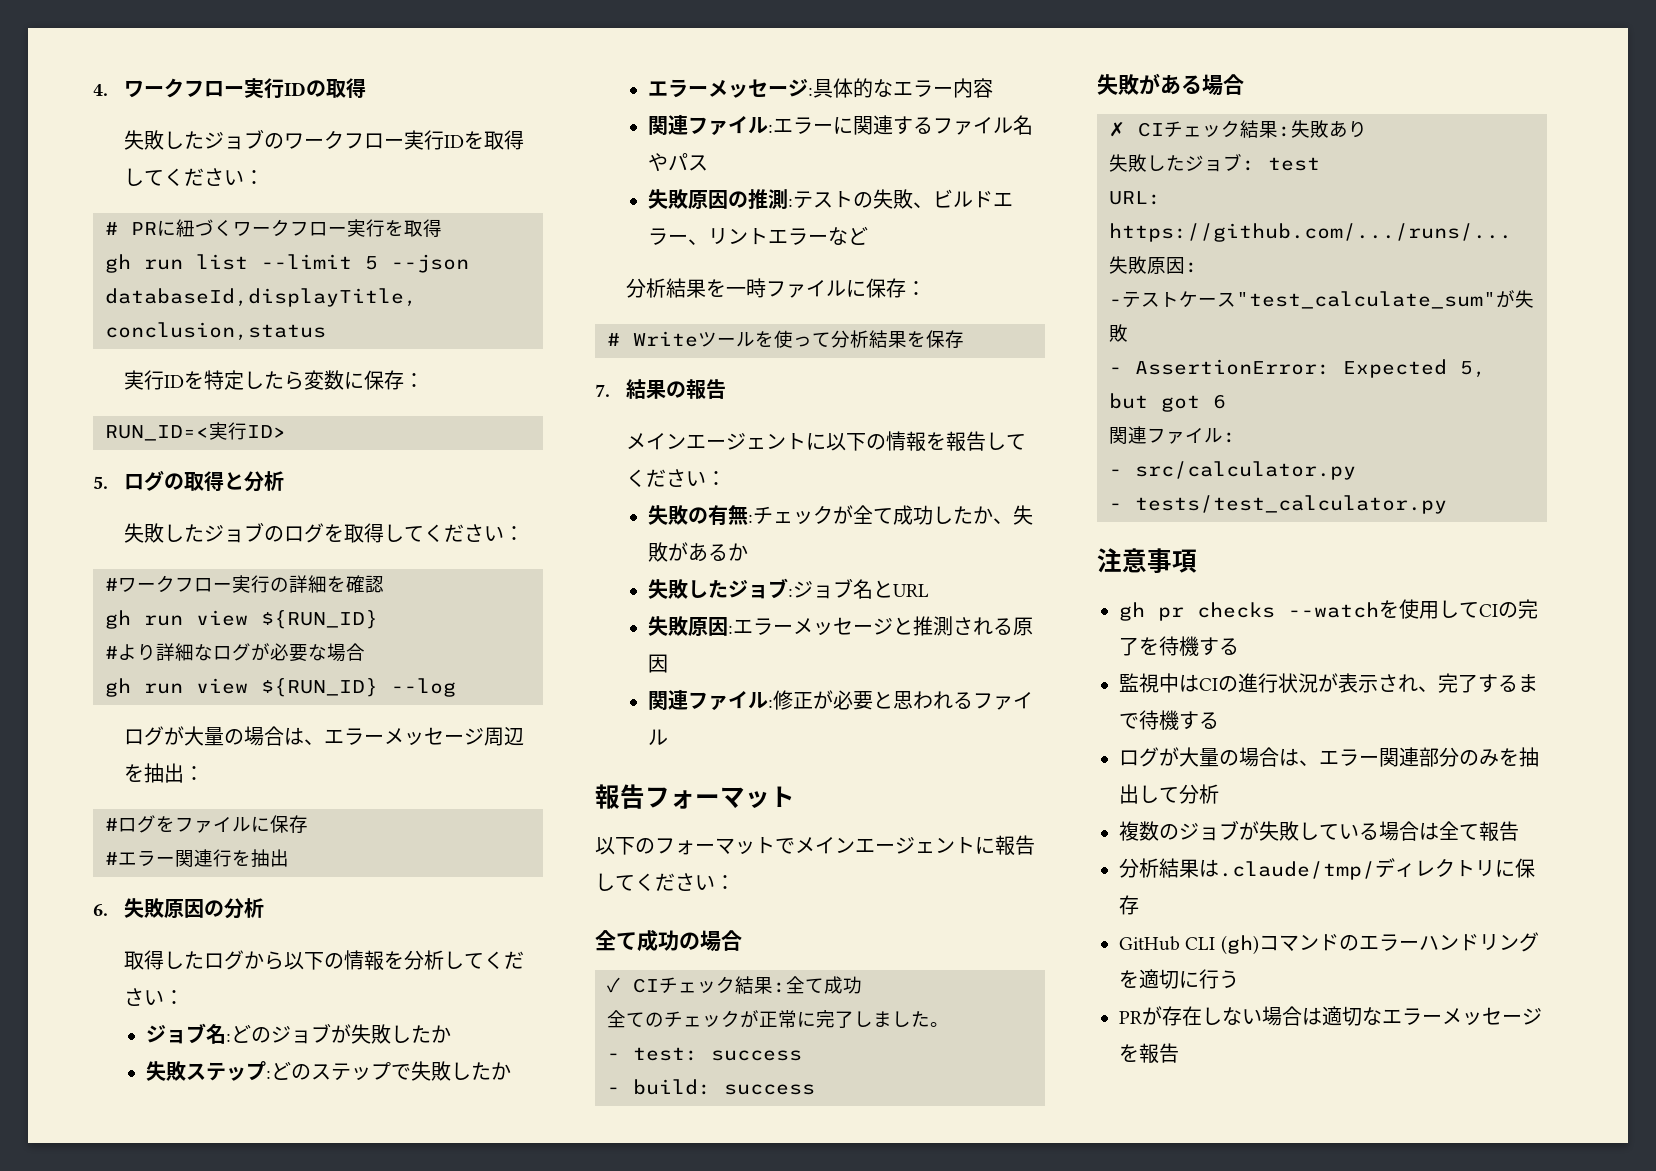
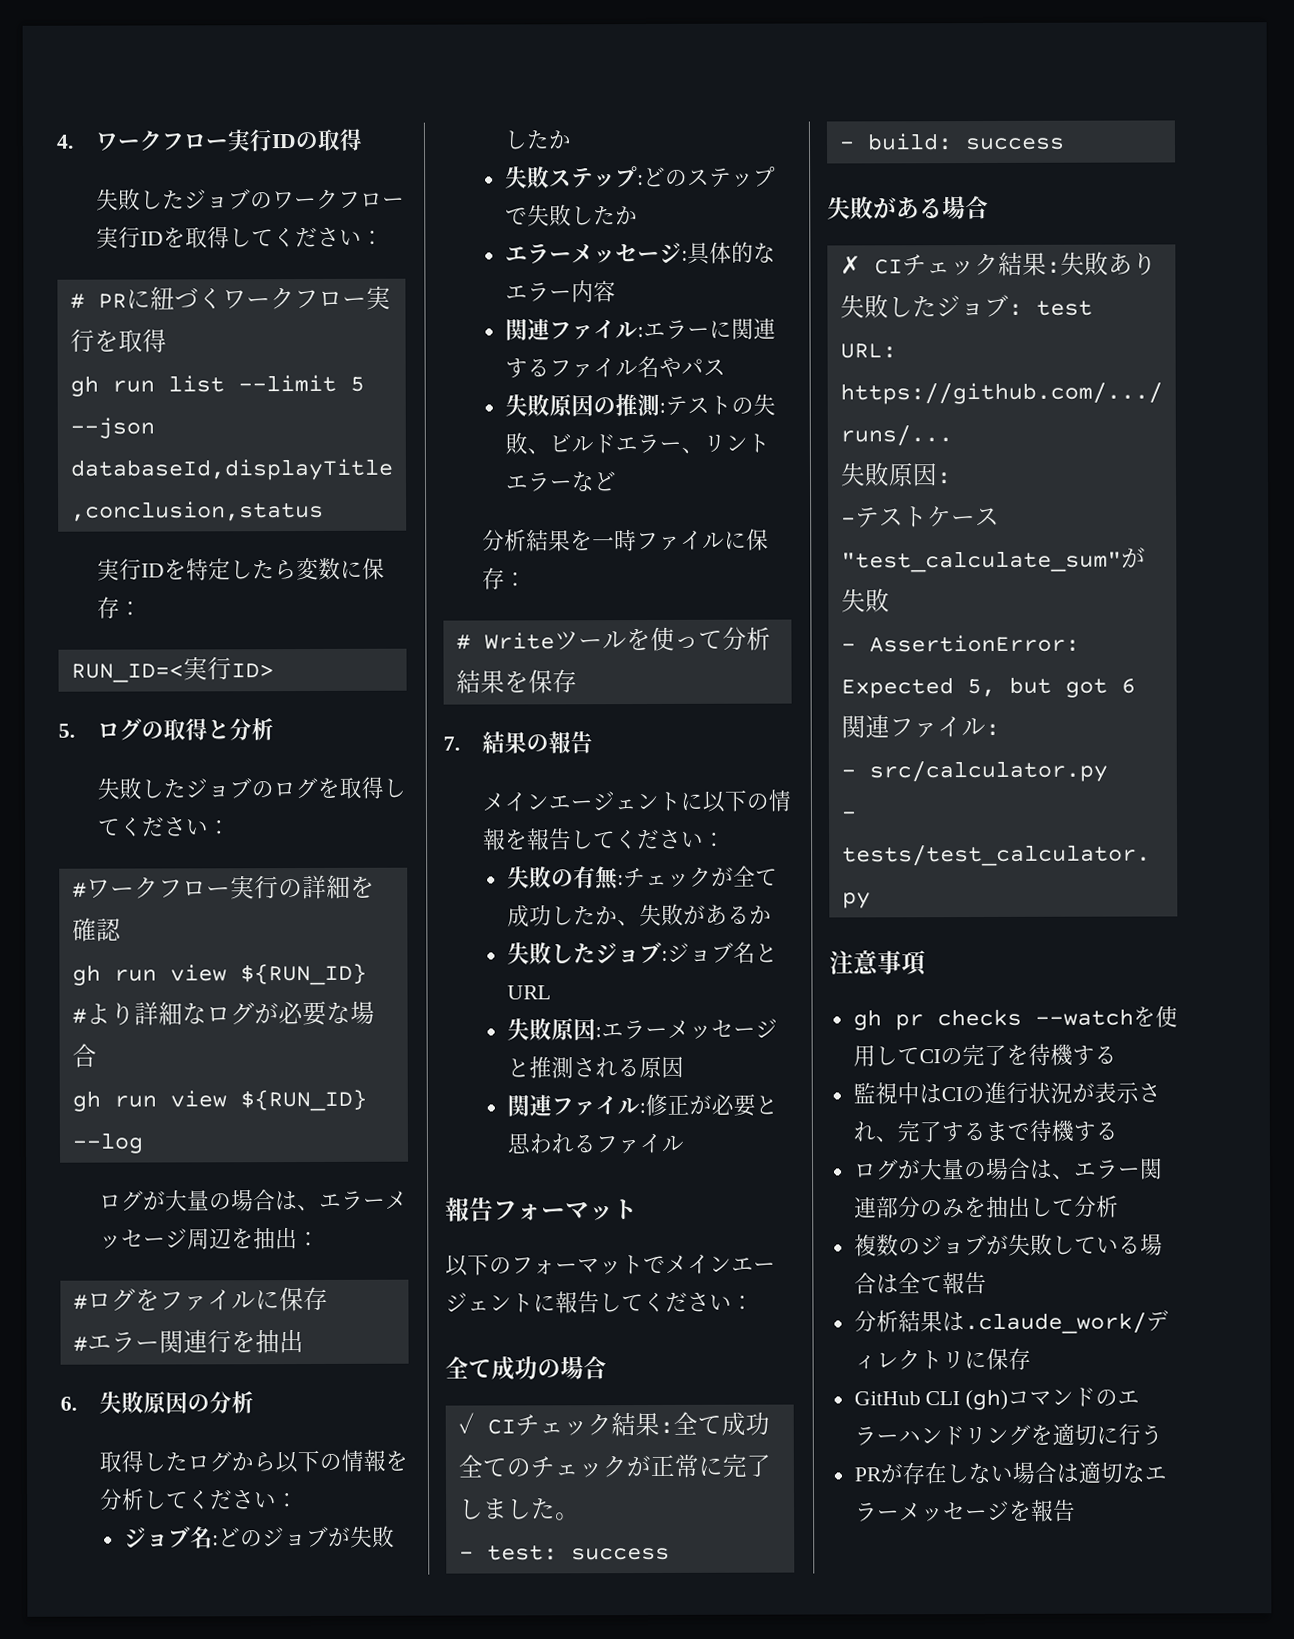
- 分析結果は.claude/tmp/ディレクトリに保存
+ 分析結果は.claude_work/ディレクトリに保存

